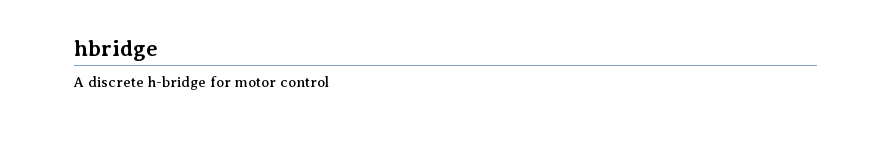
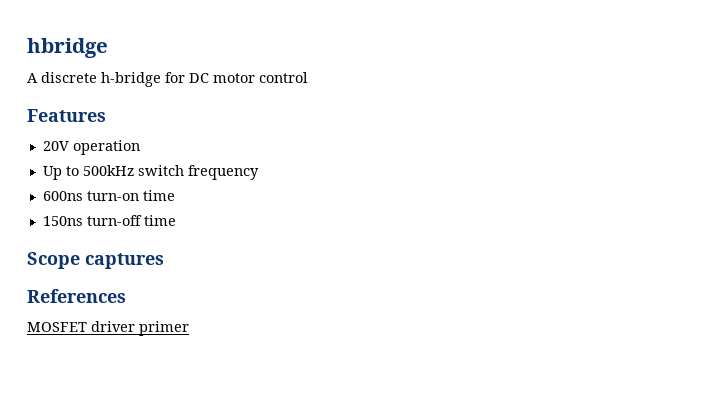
- A discrete h-bridge for motor control
+ A discrete h-bridge for DC motor control
+ Features
+ 20V operation
+ Up to 500kHz switch frequency
+ 600ns turn-on time
+ 150ns turn-off time
+ Scope captures
+ References
+ MOSFET driver primer

